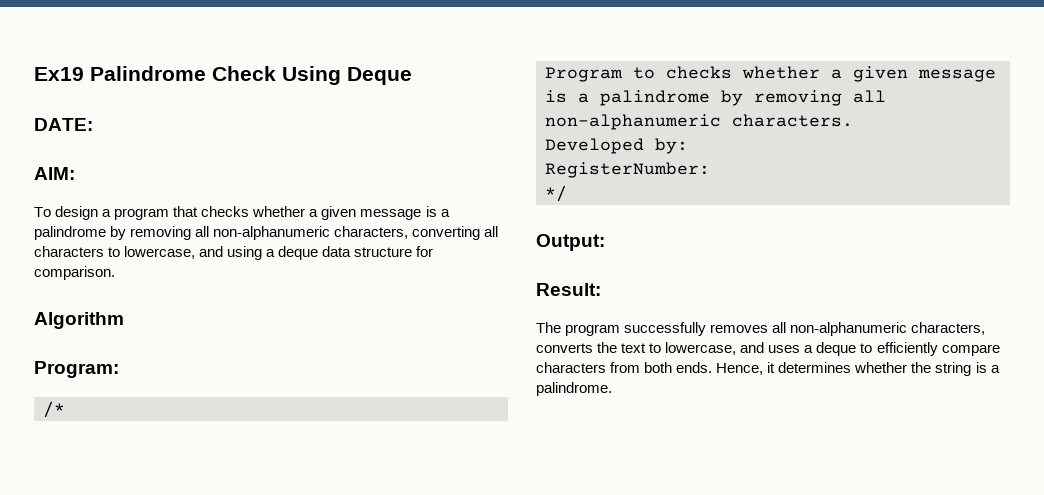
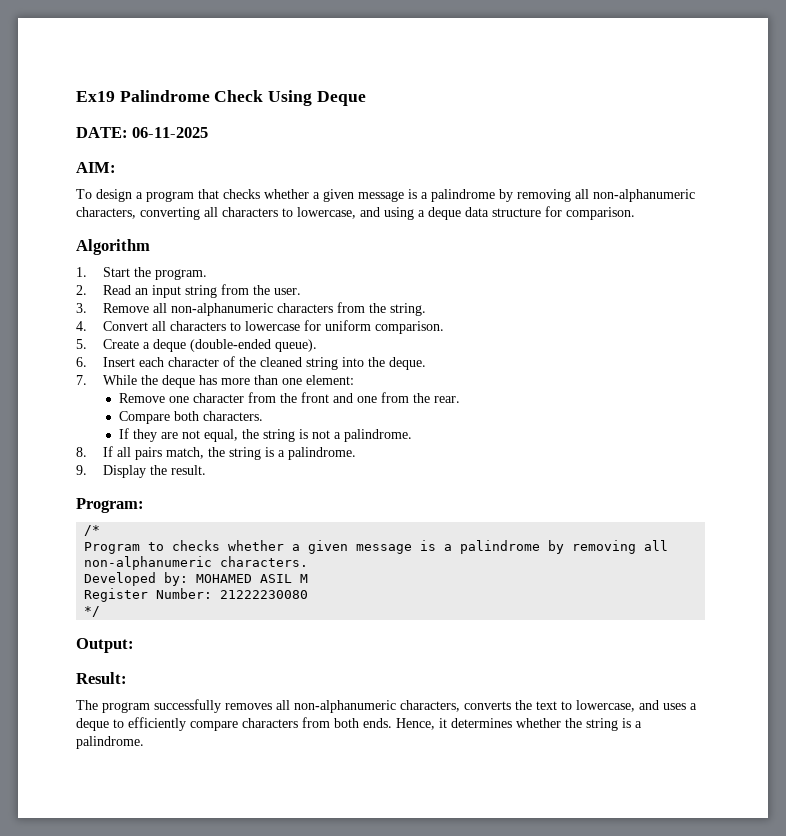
- DATE:
+ DATE: 06-11-2025
+ 1. Start the program.
+ 2. Read an input string from the user.
+ 3. Remove all non-alphanumeric characters from the string.
+ 4. Convert all characters to lowercase for uniform comparison.
+ 5. Create a deque (double-ended queue).
+ 6. Insert each character of the cleaned string into the deque.
+ 7. While the deque has more than one element:
+ Remove one character from the front and one from the rear.
+ Compare both characters.
+ If they are not equal, the string is not a palindrome.
+ 8. If all pairs match, the string is a palindrome.
+ 9. Display the result.
- Developed by:
- RegisterNumber:
+ Developed by: MOHAMED ASIL M
+ Register Number: 21222230080

